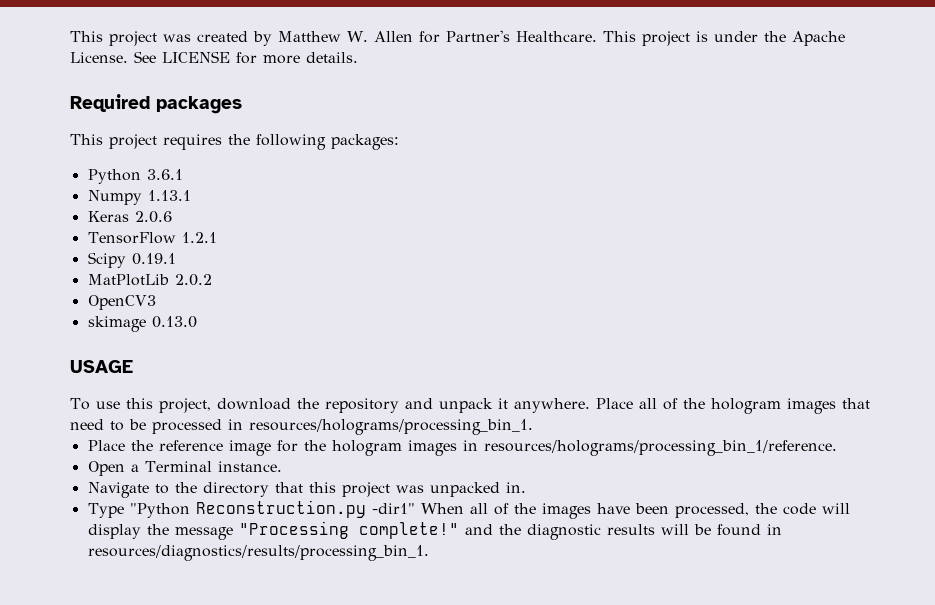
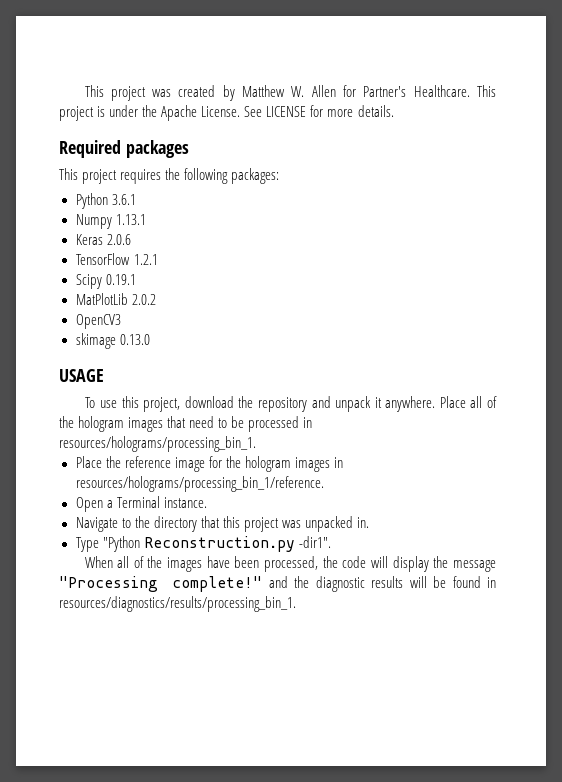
- Type "Python Reconstruction.py -dir1" When all of the images have been processed, the code will display the message "Processing complete!" and the diagnostic results will be found in resources/diagnostics/results/processing_bin_1.
+ Type "Python Reconstruction.py -dir1".
+ When all of the images have been processed, the code will display the message "Processing complete!" and the diagnostic results will be found in resources/diagnostics/results/processing_bin_1.

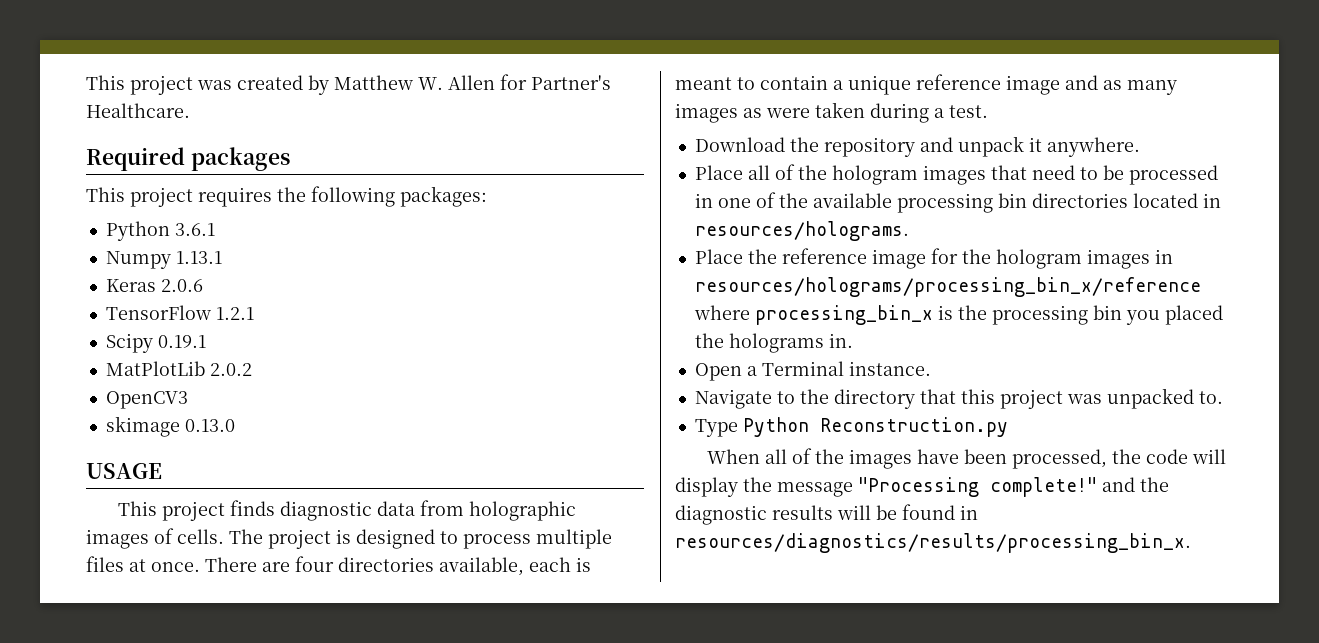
- This project is under the Apache License. See LICENSE for more details.
- To use this project, download the repository and unpack it anywhere. Place all of the hologram images that need to be processed in resources/holograms/processing_bin_1.
+ This project finds diagnostic data from holographic images of cells. The project is designed to process multiple files at once. There are four directories available, each is meant to contain a unique reference image and as many images as were taken during a test.
+ Download the repository and unpack it anywhere.
+ Place all of the hologram images that need to be processed in one of the available processing bin directories located in resources/holograms.
- Place the reference image for the hologram images in resources/holograms/processing_bin_1/reference.
+ Place the reference image for the hologram images in resources/holograms/processing_bin_x/reference where processing_bin_x is the processing bin you placed the holograms in.
- Navigate to the directory that this project was unpacked in.
+ Navigate to the directory that this project was unpacked to.
- Type "Python Reconstruction.py -dir1".
+ Type Python Reconstruction.py
- When all of the images have been processed, the code will display the message "Processing complete!" and the diagnostic results will be found in resources/diagnostics/results/processing_bin_1.
+ When all of the images have been processed, the code will display the message "Processing complete!" and the diagnostic results will be found in resources/diagnostics/results/processing_bin_x.

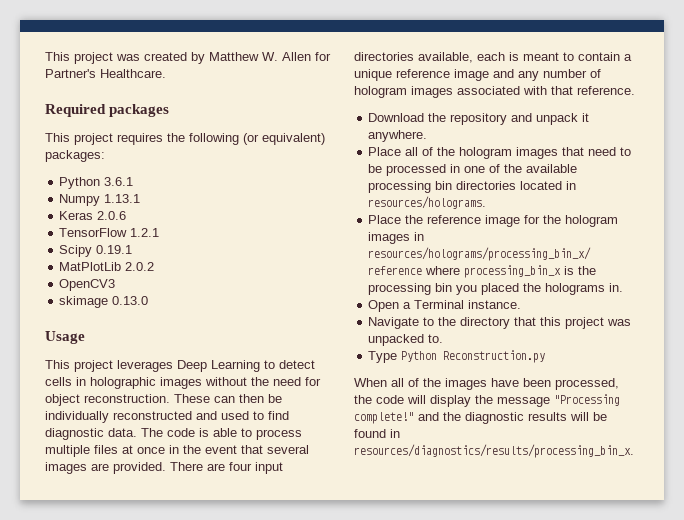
- This project requires the following packages:
+ This project requires the following (or equivalent) packages:
- USAGE
- This project finds diagnostic data from holographic images of cells. The project is designed to process multiple files at once.
+ Usage
+ This project leverages Deep Learning to detect cells in holographic images without the need for object reconstruction. These can then be individually reconstructed and used to find diagnostic data. The code is able to process multiple files at once in the event that several images are provided.
- There are four directories available, each is meant to contain a unique reference image and as many images as were taken during a test.
+ There are four input directories available, each is meant to contain a unique reference image and any number of hologram images associated with that reference.

